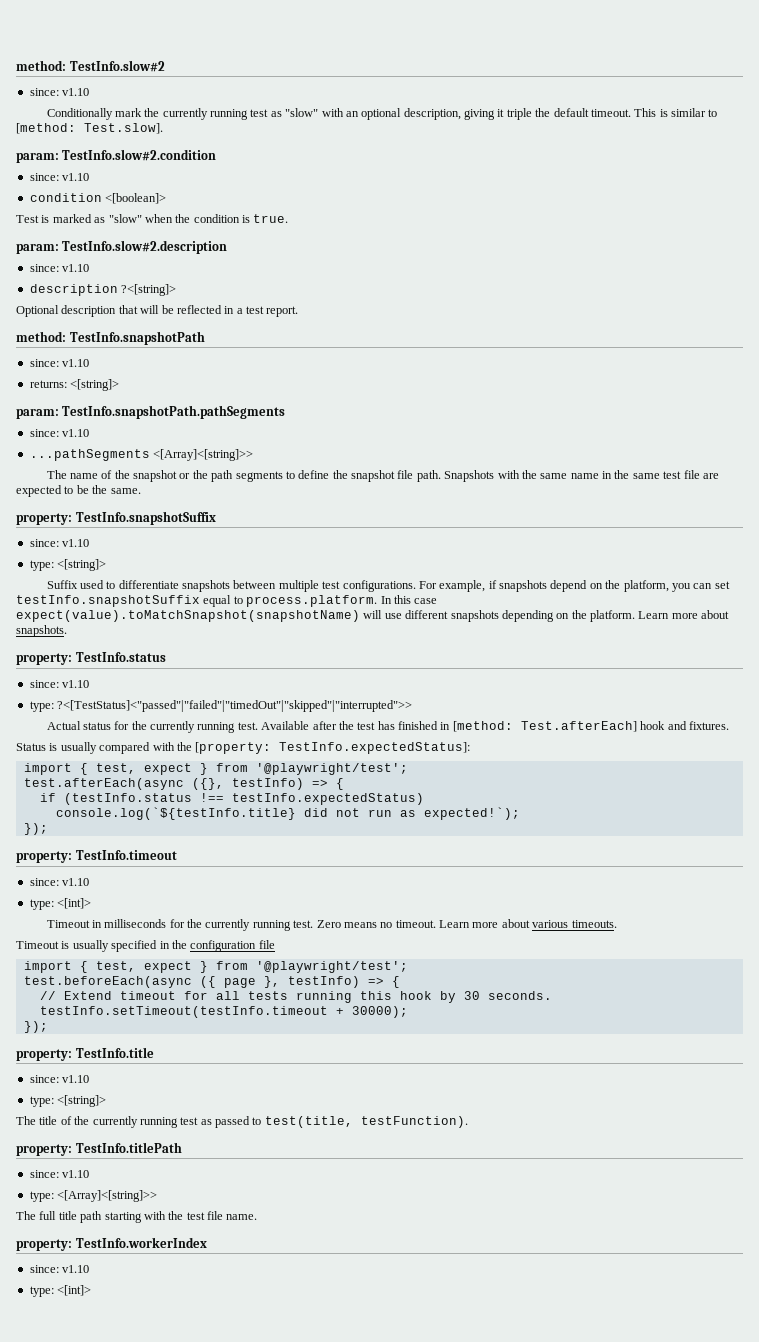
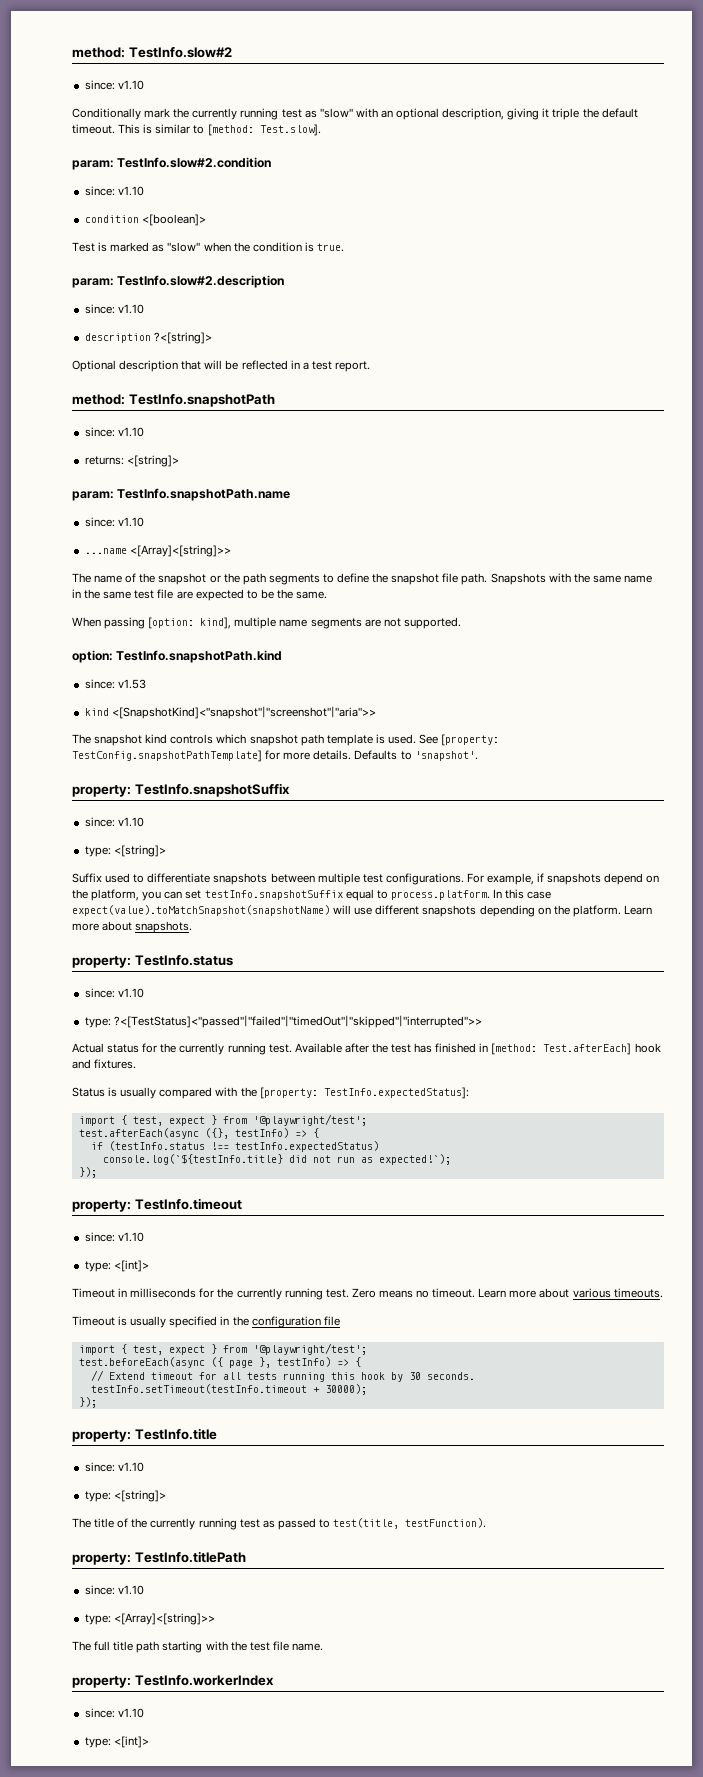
- param: TestInfo.snapshotPath.pathSegments
+ param: TestInfo.snapshotPath.name
  since: v1.10
- ...pathSegments <[Array]<[string]>>
+ ...name <[Array]<[string]>>
+ When passing [option: kind], multiple name segments are not supported.
+ option: TestInfo.snapshotPath.kind
+ since: v1.53
+ kind <[SnapshotKind]<"snapshot"|"screenshot"|"aria">>
+ The snapshot kind controls which snapshot path template is used. See [property: TestConfig.snapshotPathTemplate] for more details. Defaults to 'snapshot'.

